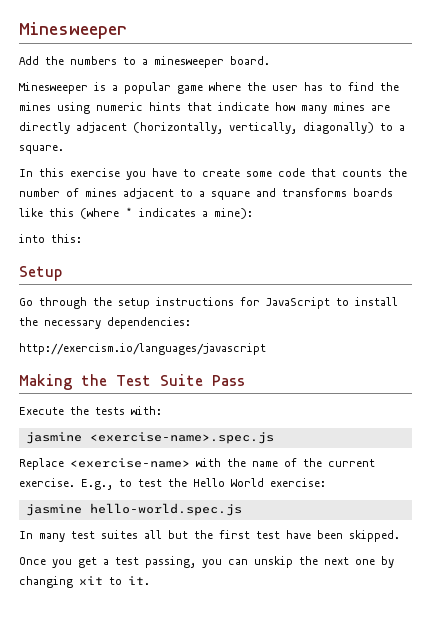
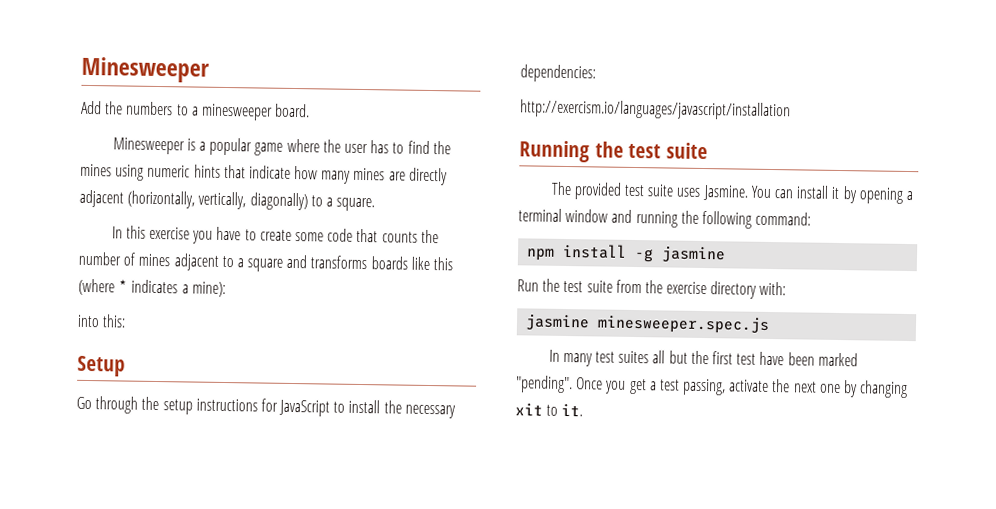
- http://exercism.io/languages/javascript
- Making the Test Suite Pass
- Execute the tests with:
- jasmine <exercise-name>.spec.js
- Replace <exercise-name> with the name of the current exercise. E.g., to test the Hello World exercise:
- jasmine hello-world.spec.js
+ http://exercism.io/languages/javascript/installation
+ Running the test suite
+ The provided test suite uses Jasmine. You can install it by opening a terminal window and running the following command:
+ npm install -g jasmine
+ Run the test suite from the exercise directory with:
+ jasmine minesweeper.spec.js
- In many test suites all but the first test have been skipped.
- Once you get a test passing, you can unskip the next one by changing xit to it.
+ In many test suites all but the first test have been marked "pending". Once you get a test passing, activate the next one by changing xit to it.

